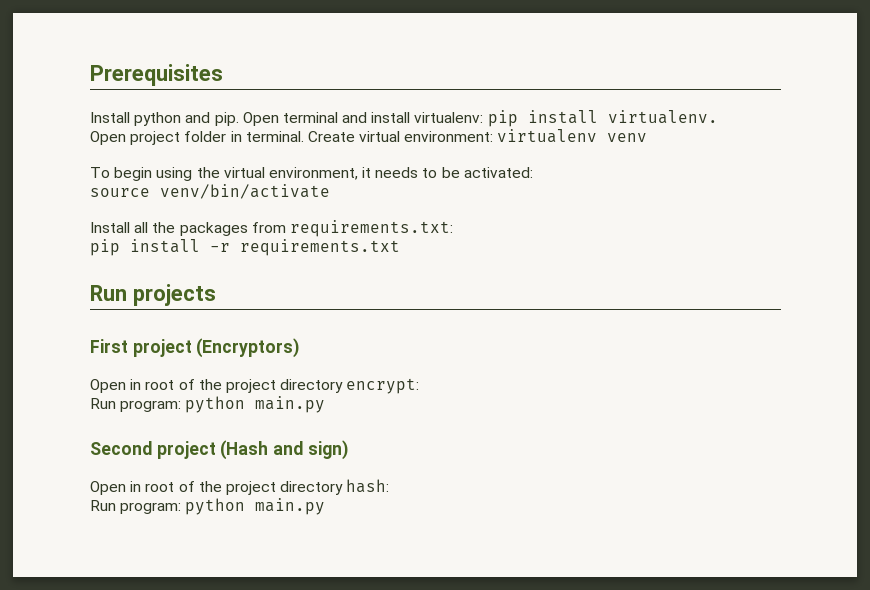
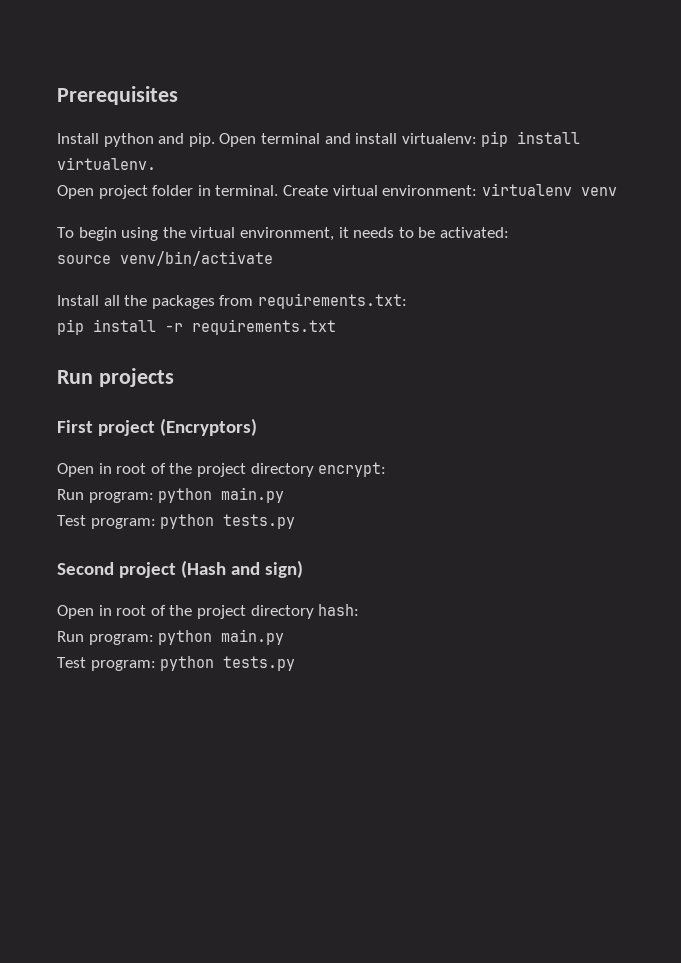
  Open in root of the project directory encrypt:
  Run program: python main.py
+ Test program: python tests.py
  Open in root of the project directory hash:
  Run program: python main.py
+ Test program: python tests.py

